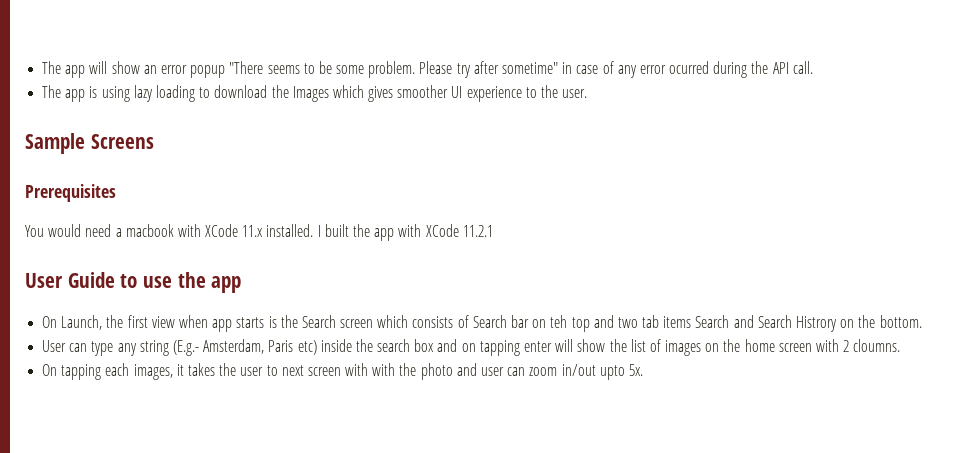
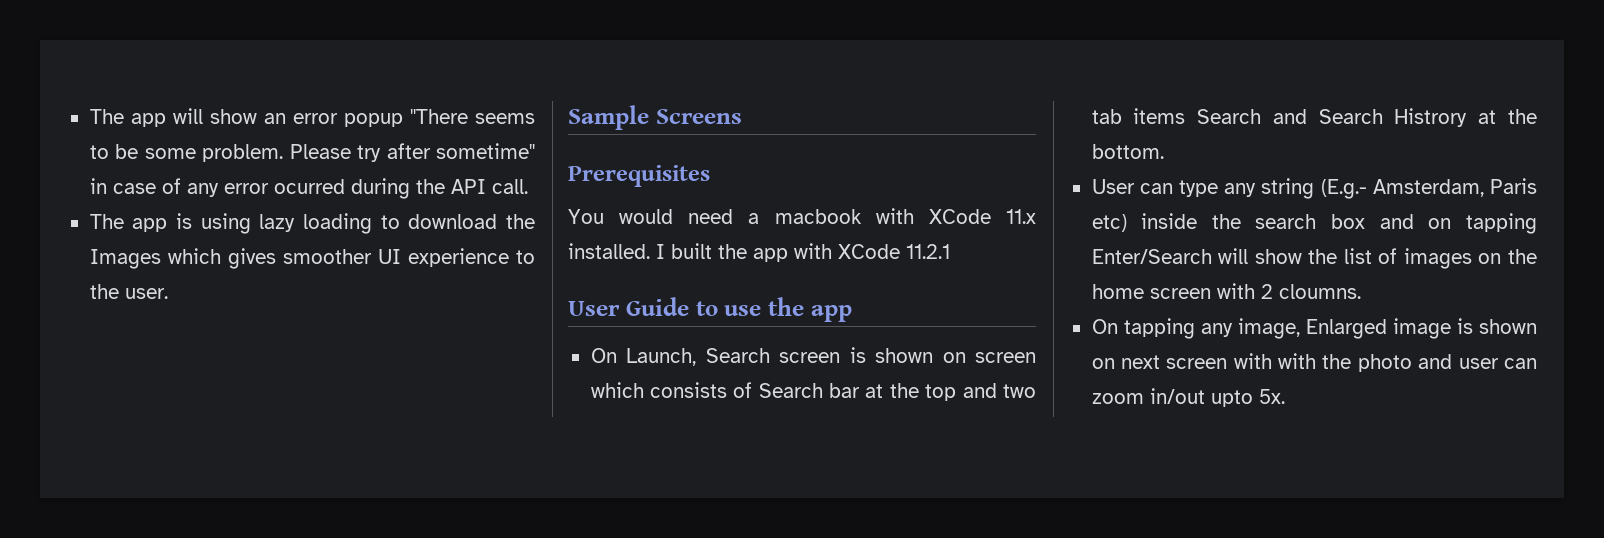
- On Launch, the first view when app starts is the Search screen which consists of Search bar on teh top and two tab items Search and Search Histrory on the bottom.
+ On Launch, Search screen is shown on screen which consists of Search bar at the top and two tab items Search and Search Histrory at the bottom.
- User can type any string (E.g.- Amsterdam, Paris etc) inside the search box and on tapping enter will show the list of images on the home screen with 2 cloumns.
+ User can type any string (E.g.- Amsterdam, Paris etc) inside the search box and on tapping Enter/Search will show the list of images on the home screen with 2 cloumns.
- On tapping each images, it takes the user to next screen with with the photo and user can zoom in/out upto 5x.
+ On tapping any image, Enlarged image is shown on next screen with with the photo and user can zoom in/out upto 5x.

